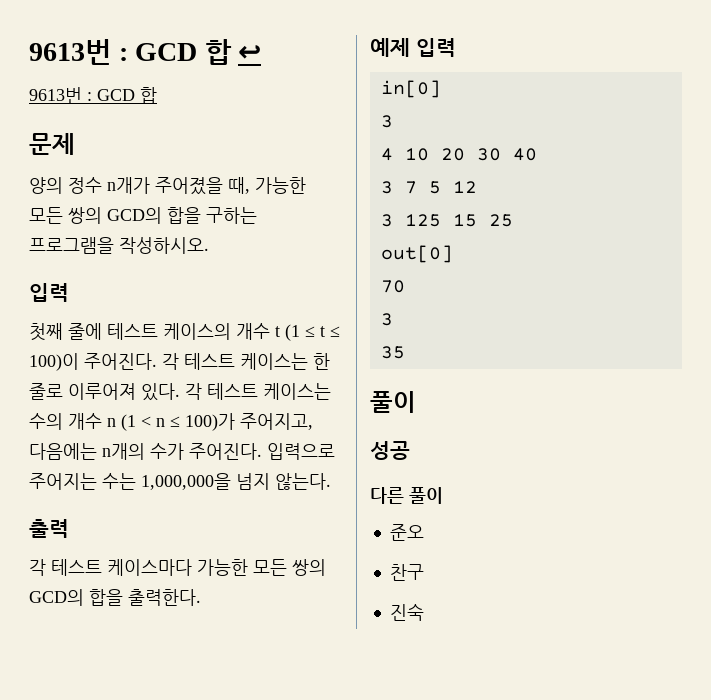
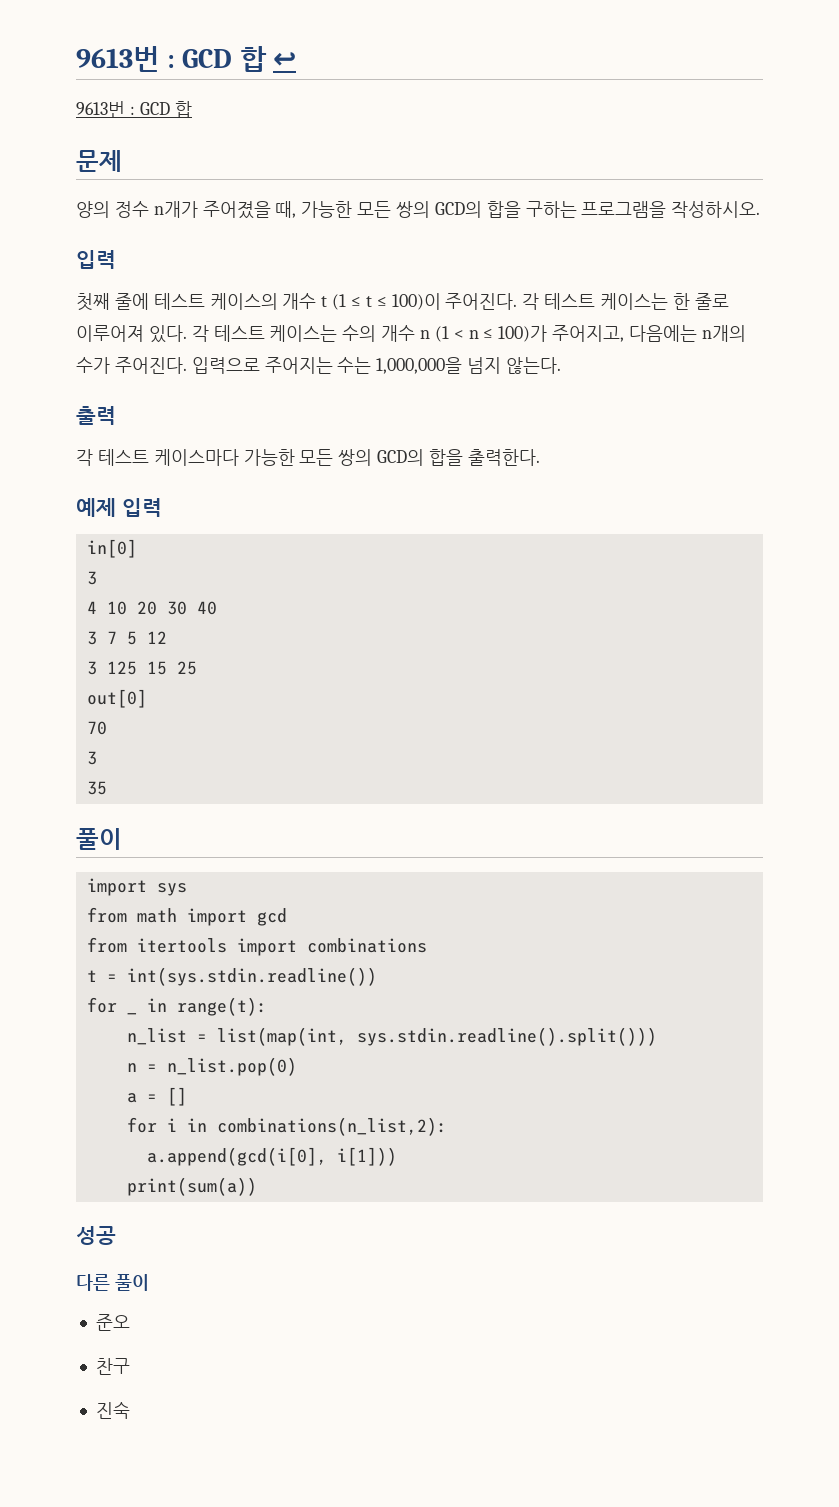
+ import sys
+ from math import gcd
+ from itertools import combinations
+ t = int(sys.stdin.readline())
+ for _ in range(t):
+ n_list = list(map(int, sys.stdin.readline().split()))
+ n = n_list.pop(0)
+ a = []
+ for i in combinations(n_list,2):
+ a.append(gcd(i[0], i[1]))
+ print(sum(a))

